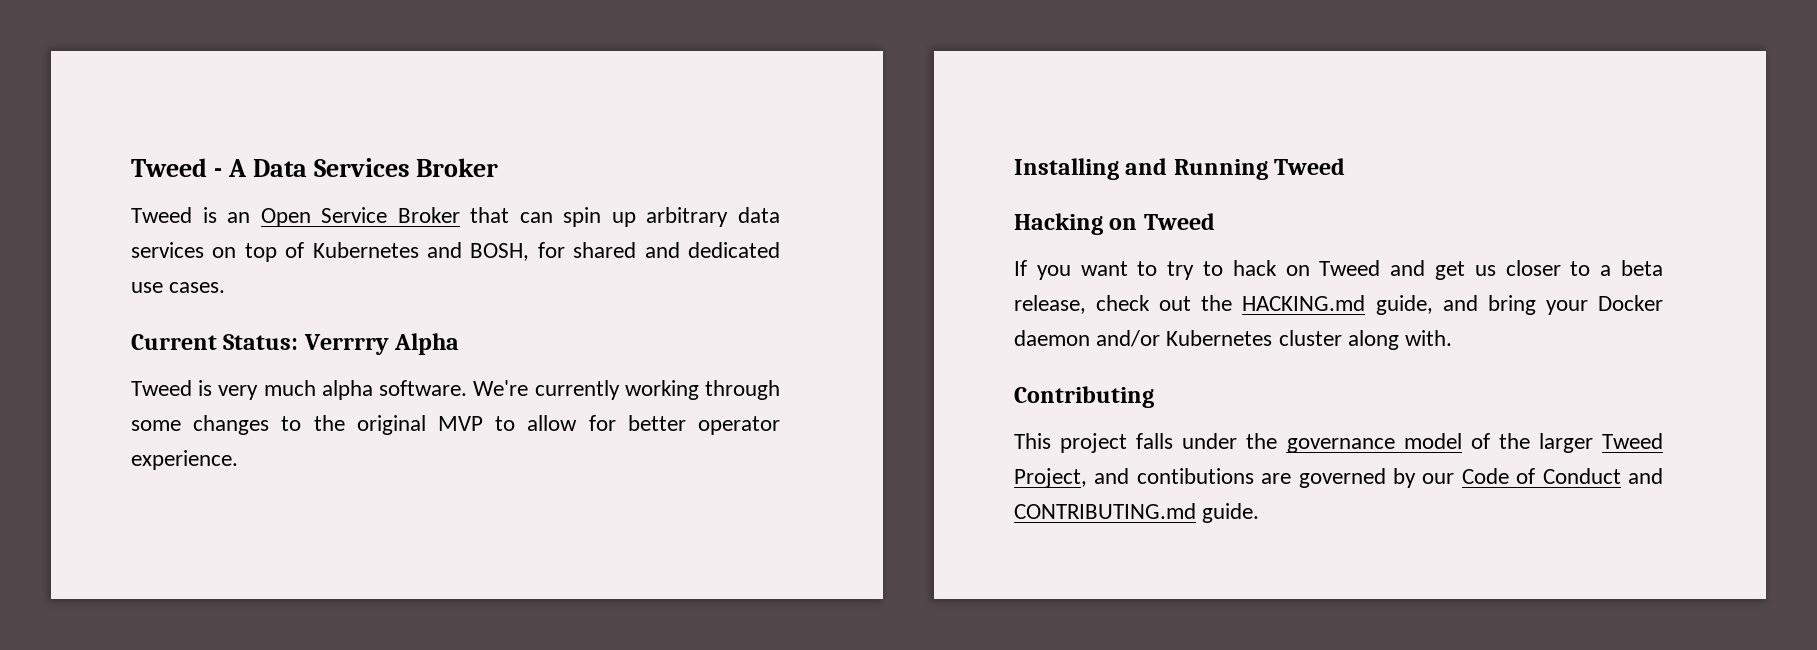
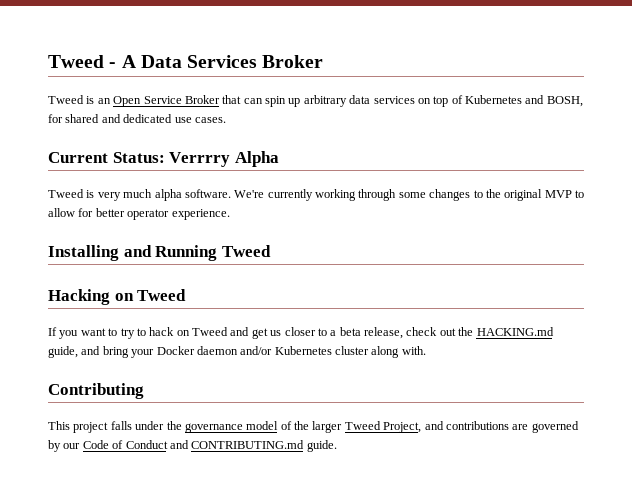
- This project falls under the governance model of the larger Tweed Project, and contibutions are governed by our Code of Conduct and CONTRIBUTING.md guide.
+ This project falls under the governance model of the larger Tweed Project, and contributions are governed by our Code of Conduct and CONTRIBUTING.md guide.

